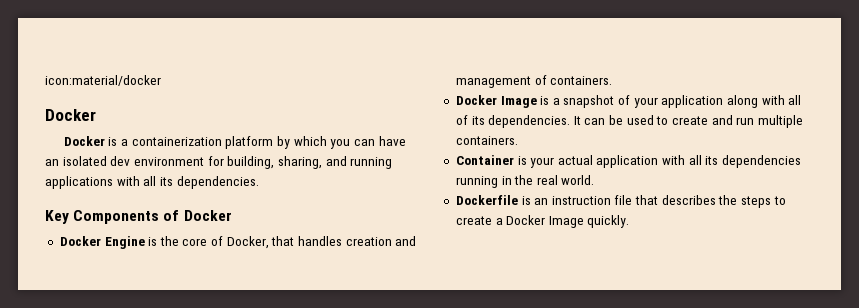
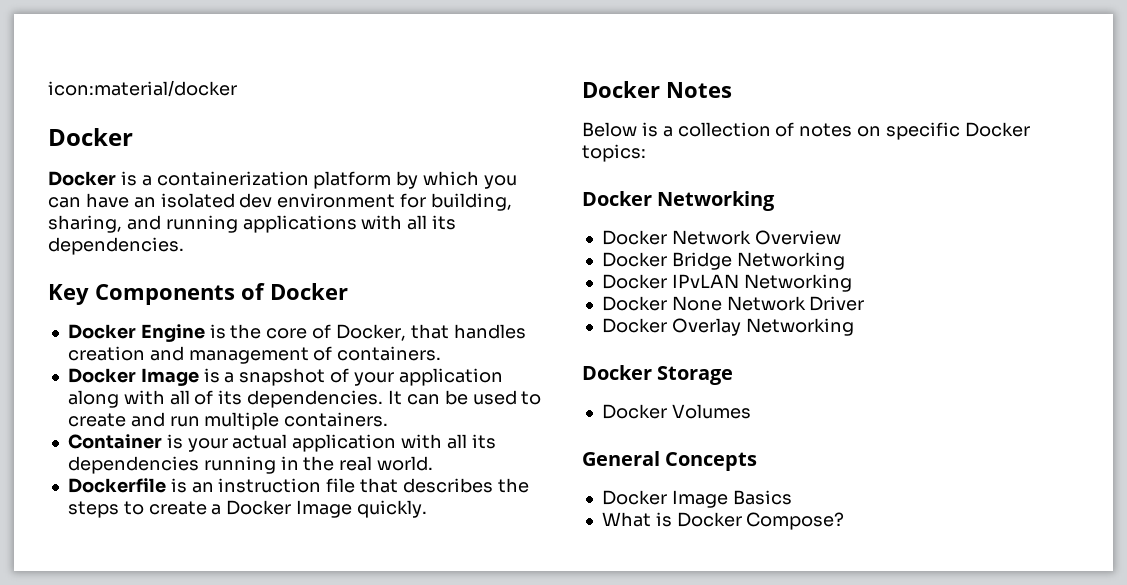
+ Docker Notes
+ Below is a collection of notes on specific Docker topics:
+ Docker Networking
+ Docker Network Overview
+ Docker Bridge Networking
+ Docker IPvLAN Networking
+ Docker None Network Driver
+ Docker Overlay Networking
+ Docker Storage
+ Docker Volumes
+ General Concepts
+ Docker Image Basics
+ What is Docker Compose?

